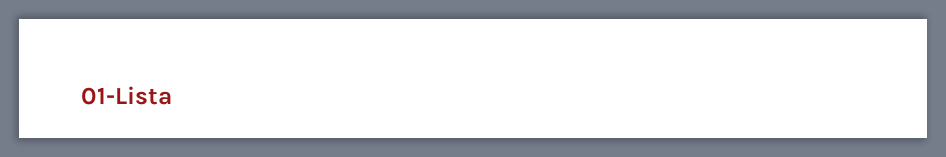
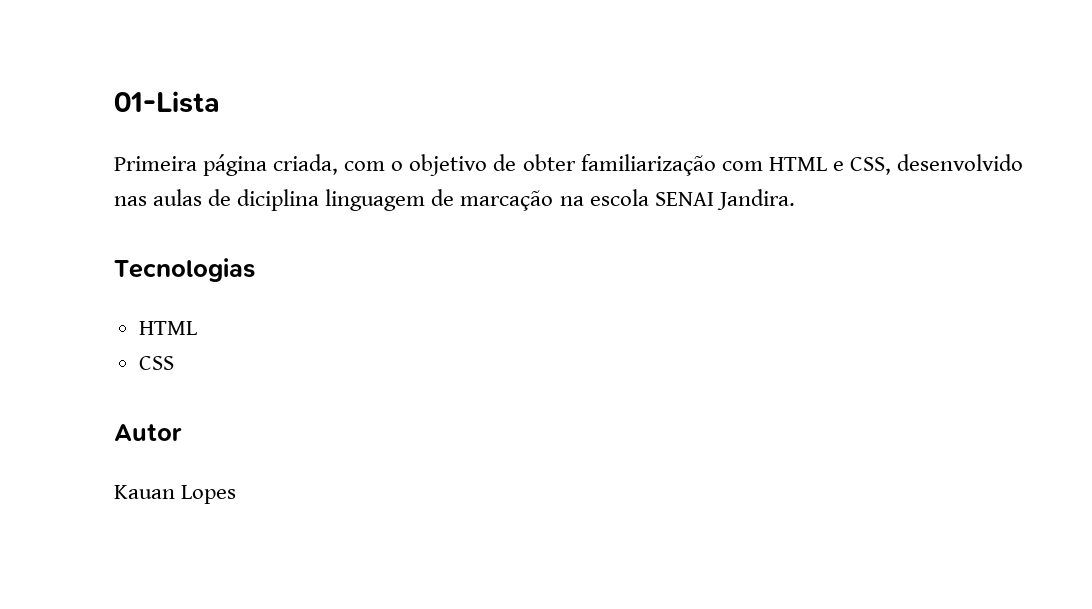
+ Primeira página criada, com o objetivo de obter familiarização com HTML e CSS, desenvolvido nas aulas de diciplina linguagem de marcação na escola SENAI Jandira.
+ Tecnologias
+ HTML
+ CSS
+ Autor
+ Kauan Lopes

